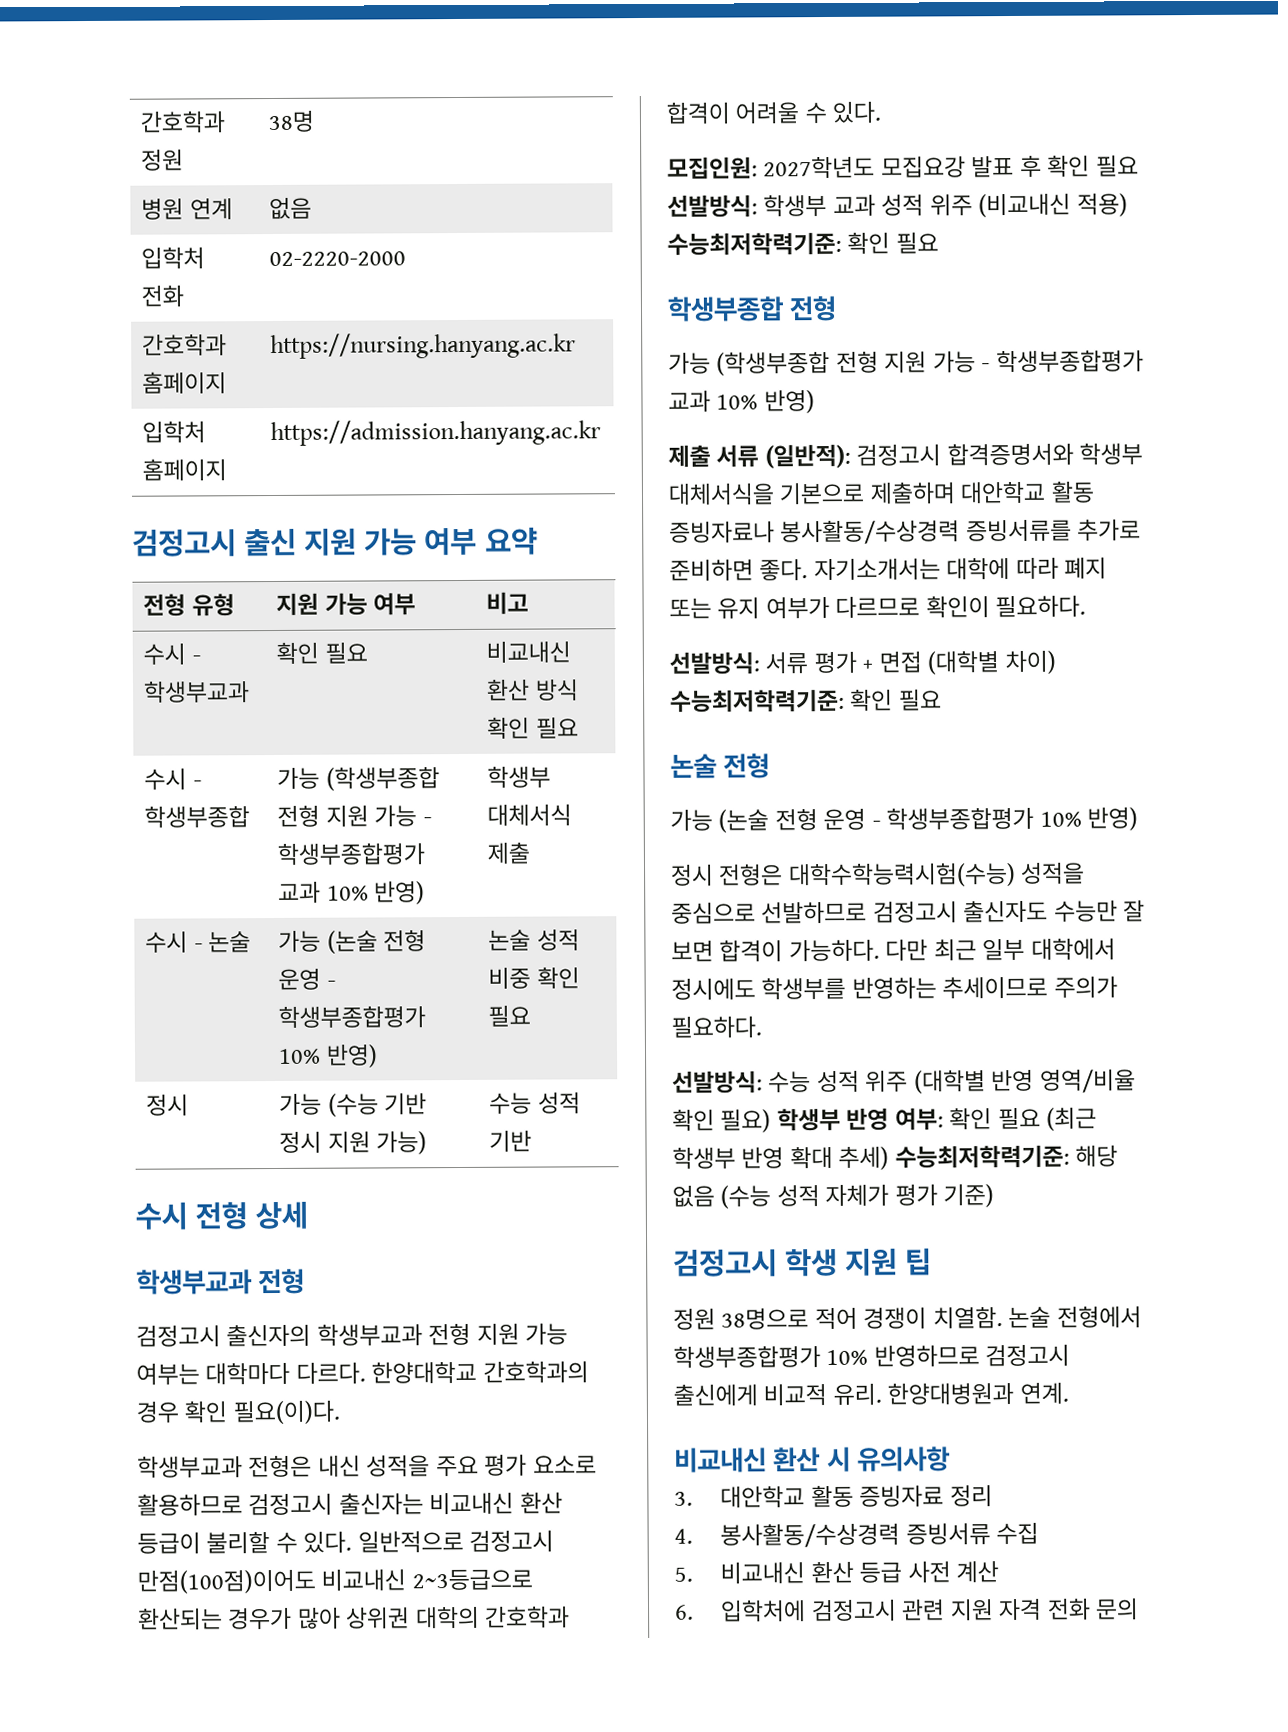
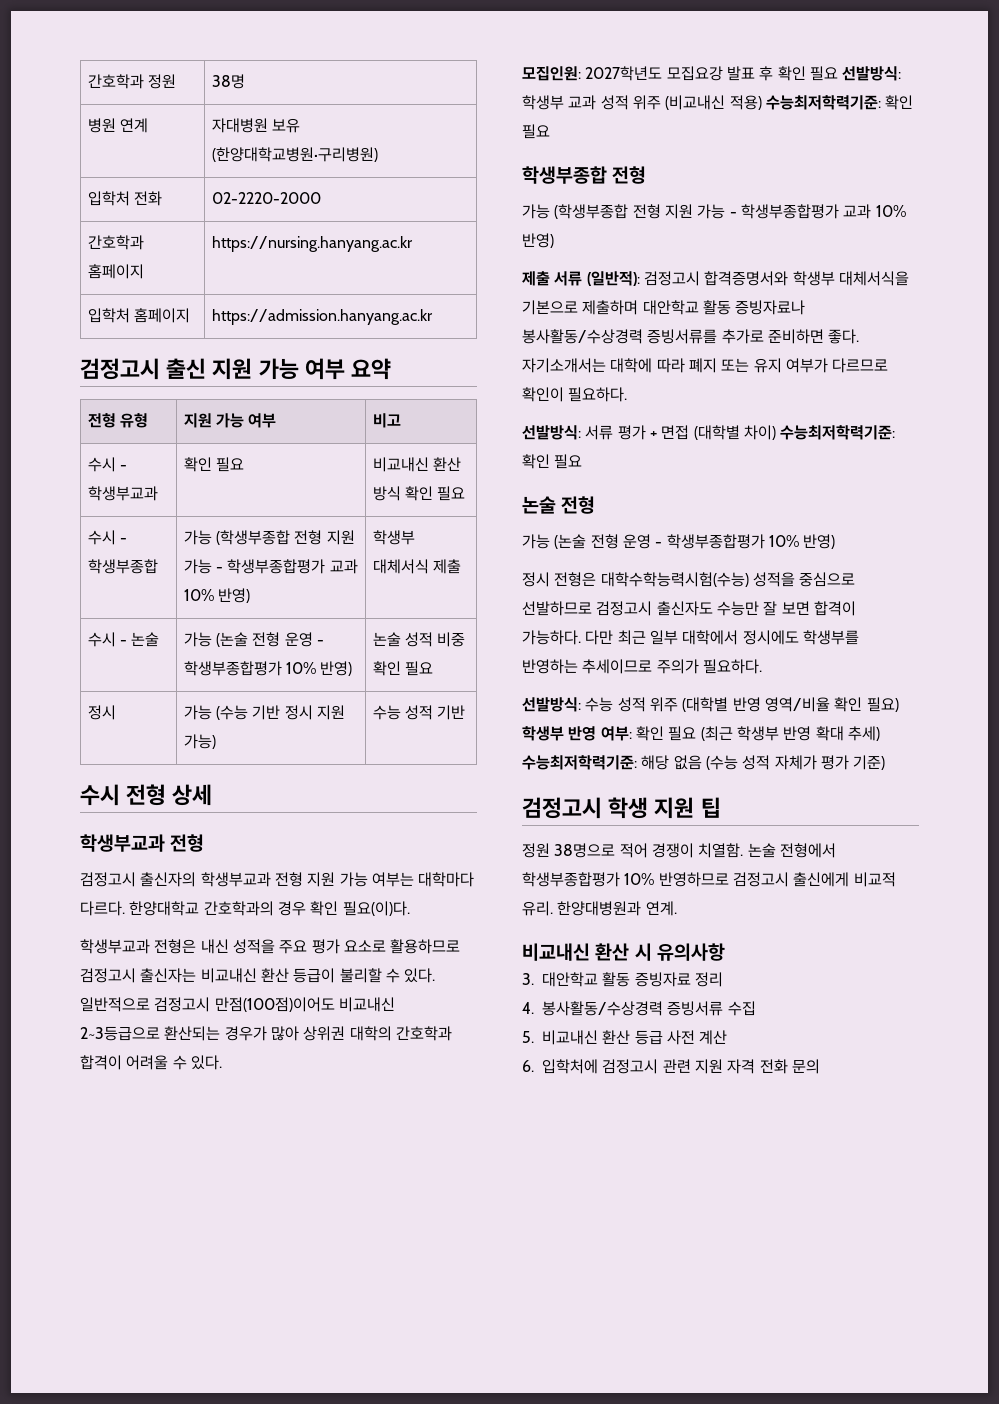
- 병원 연계 | 없음
+ 병원 연계 | 자대병원 보유 (한양대학교병원·구리병원)

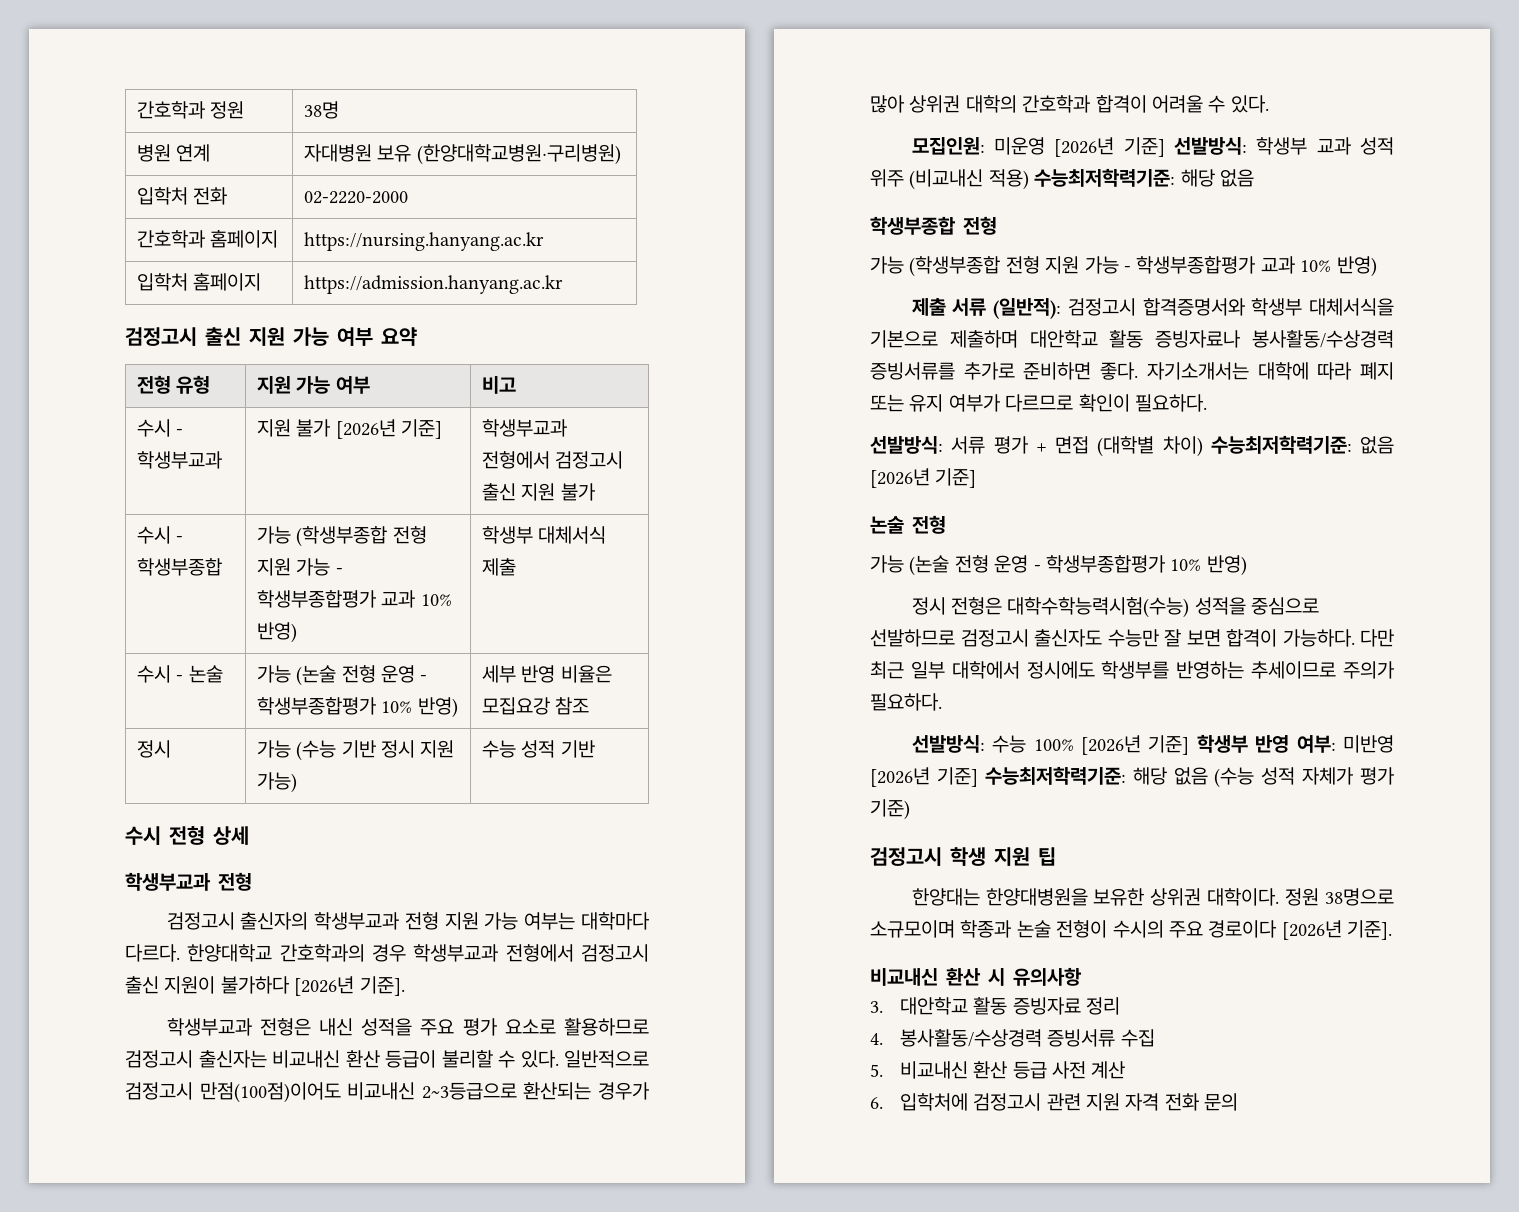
- 수시 - 학생부교과 | 확인 필요 | 비교내신 환산 방식 확인 필요
+ 수시 - 학생부교과 | 지원 불가 [2026년 기준] | 학생부교과 전형에서 검정고시 출신 지원 불가
- 수시 - 논술 | 가능 (논술 전형 운영 - 학생부종합평가 10% 반영) | 논술 성적 비중 확인 필요
+ 수시 - 논술 | 가능 (논술 전형 운영 - 학생부종합평가 10% 반영) | 세부 반영 비율은 모집요강 참조
- 한양대학교 간호학과의 경우 확인 필요(이)다.
+ 한양대학교 간호학과의 경우 학생부교과 전형에서 검정고시 출신 지원이 불가하다 [2026년 기준].
- 모집인원: 2027학년도 모집요강 발표 후 확인 필요 선발방식: 학생부 교과 성적 위주 (비교내신 적용) 수능최저학력기준: 확인 필요
+ 모집인원: 미운영 [2026년 기준] 선발방식: 학생부 교과 성적 위주 (비교내신 적용) 수능최저학력기준: 해당 없음
- 선발방식: 서류 평가 + 면접 (대학별 차이) 수능최저학력기준: 확인 필요
+ 선발방식: 서류 평가 + 면접 (대학별 차이) 수능최저학력기준: 없음 [2026년 기준]
- 선발방식: 수능 성적 위주 (대학별 반영 영역/비율 확인 필요) 학생부 반영 여부: 확인 필요 (최근 학생부 반영 확대 추세) 수능최저학력기준: 해당 없음 (수능 성적 자체가 평가 기준)
+ 선발방식: 수능 100% [2026년 기준] 학생부 반영 여부: 미반영 [2026년 기준] 수능최저학력기준: 해당 없음 (수능 성적 자체가 평가 기준)
- 정원 38명으로 적어 경쟁이 치열함. 논술 전형에서 학생부종합평가 10% 반영하므로 검정고시 출신에게 비교적 유리. 한양대병원과 연계.
+ 한양대는 한양대병원을 보유한 상위권 대학이다. 정원 38명으로 소규모이며 학종과 논술 전형이 수시의 주요 경로이다 [2026년 기준].

